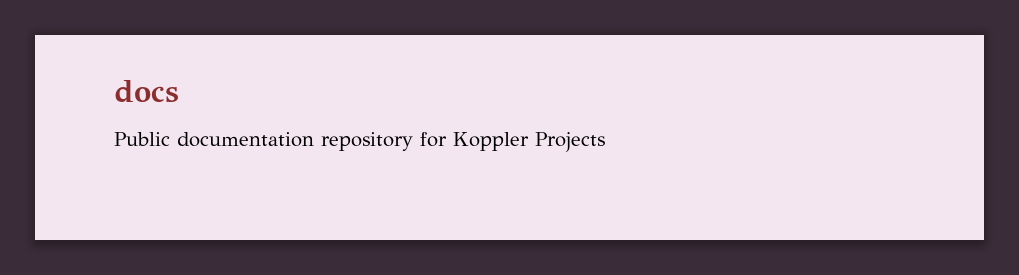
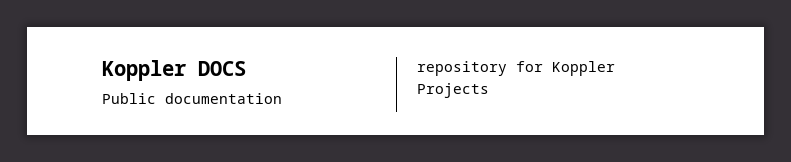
- docs
+ Koppler DOCS

